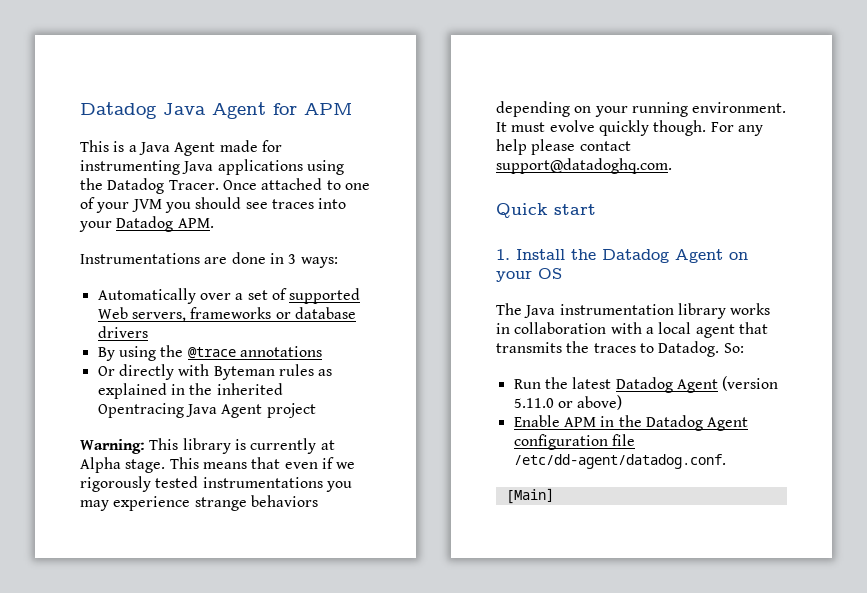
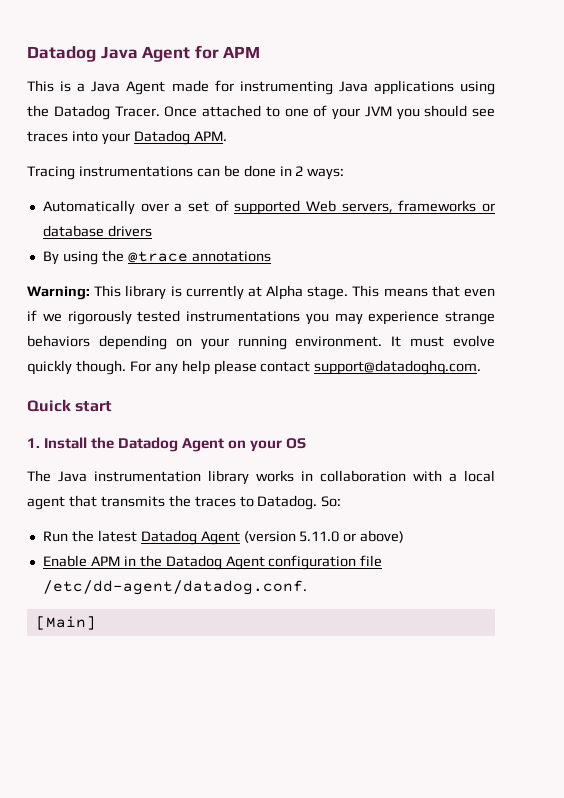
- Instrumentations are done in 3 ways:
+ Tracing instrumentations can be done in 2 ways:
- Or directly with Byteman rules as explained in the inherited Opentracing Java Agent project

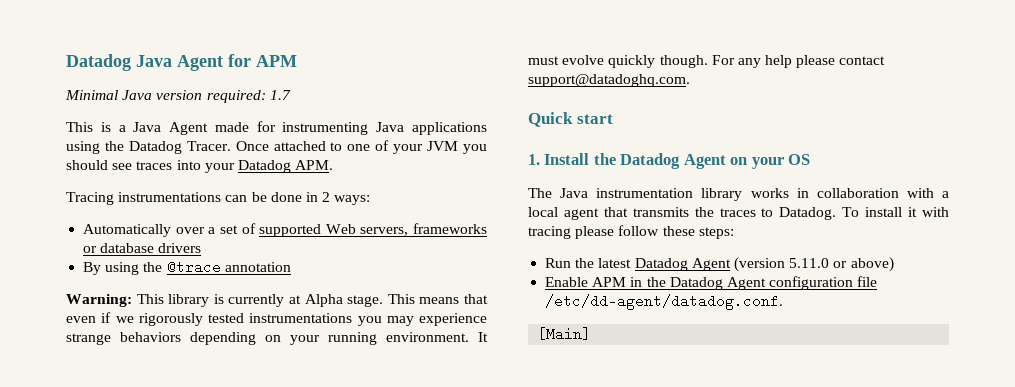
+ Minimal Java version required: 1.7
- By using the @trace annotations
+ By using the @trace annotation
- So:
+ To install it with tracing please follow these steps:

